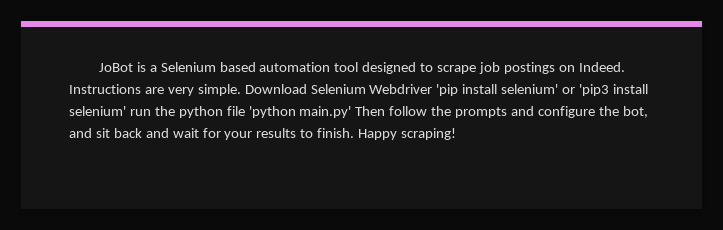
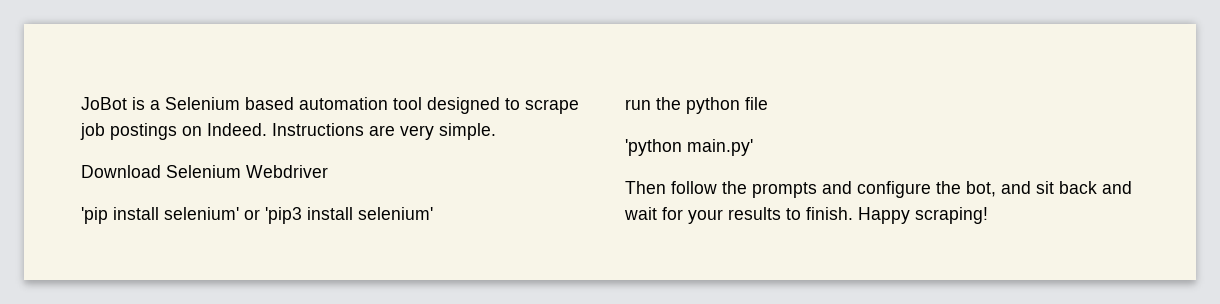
- Instructions are very simple. Download Selenium Webdriver 'pip install selenium' or 'pip3 install selenium' run the python file 'python main.py' Then follow the prompts and configure the bot, and sit back and wait for your results to finish.
+ Instructions are very simple.
+ Download Selenium Webdriver
+ 'pip install selenium' or 'pip3 install selenium'
+ run the python file
+ 'python main.py'
+ Then follow the prompts and configure the bot, and sit back and wait for your results to finish.

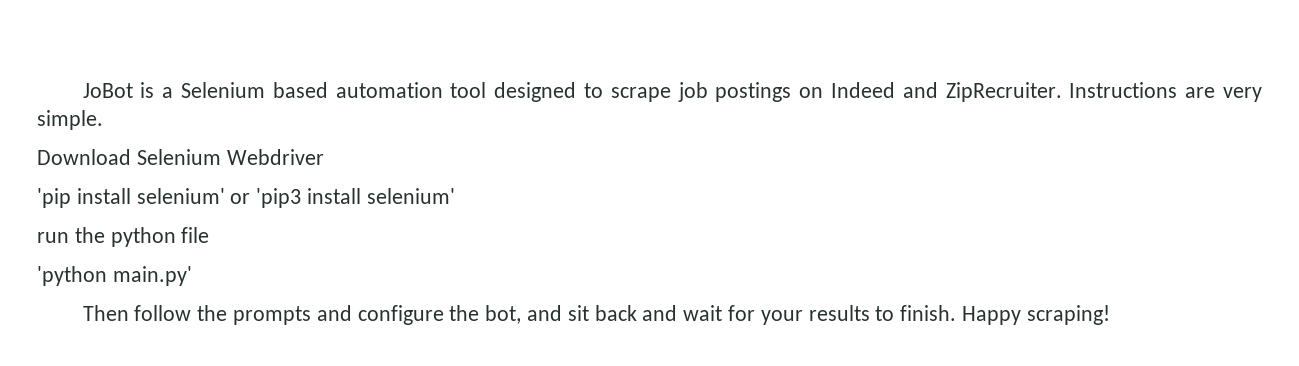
- JoBot is a Selenium based automation tool designed to scrape job postings on Indeed.
+ JoBot is a Selenium based automation tool designed to scrape job postings on Indeed and ZipRecruiter.

